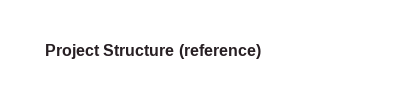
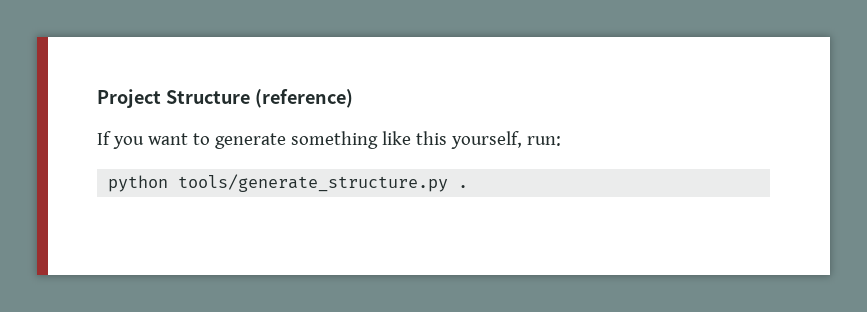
+ If you want to generate something like this yourself, run:
+ python tools/generate_structure.py .

